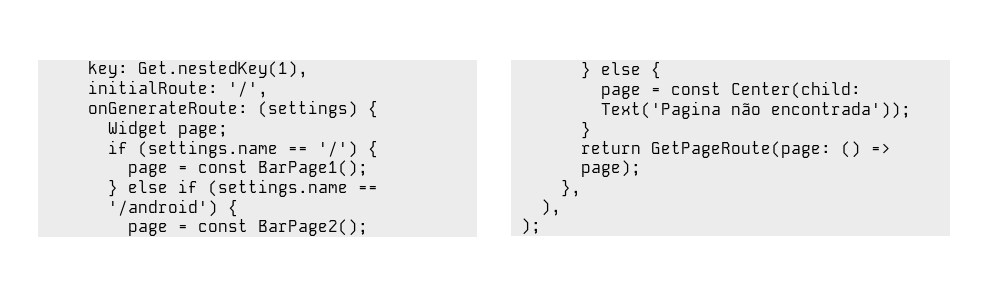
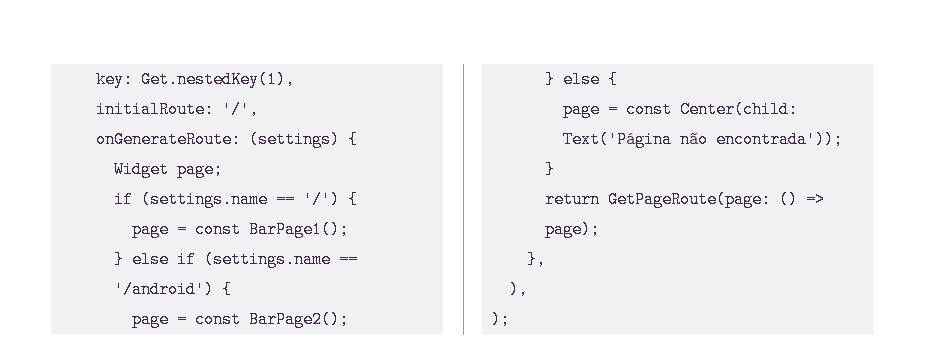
- page = const Center(child: Text('Pagina não encontrada'));
+ page = const Center(child: Text('Página não encontrada'));

